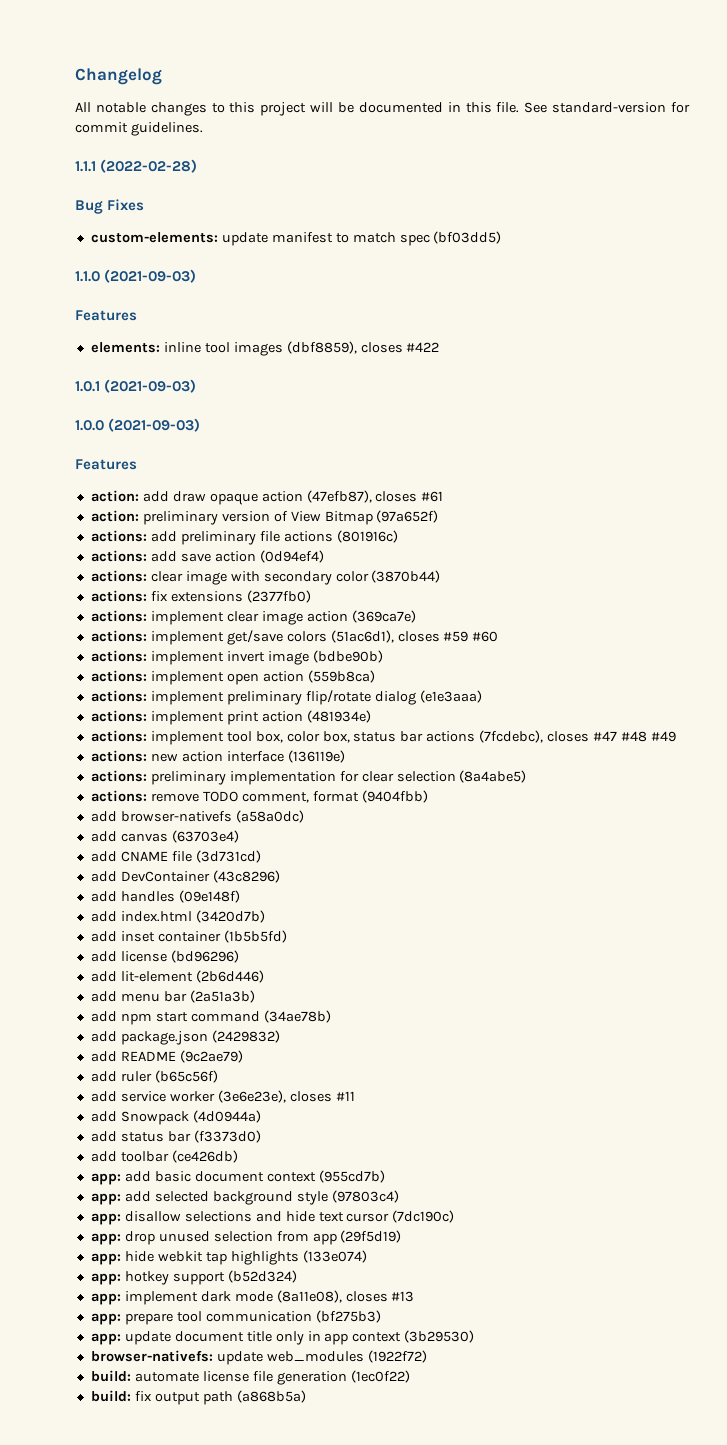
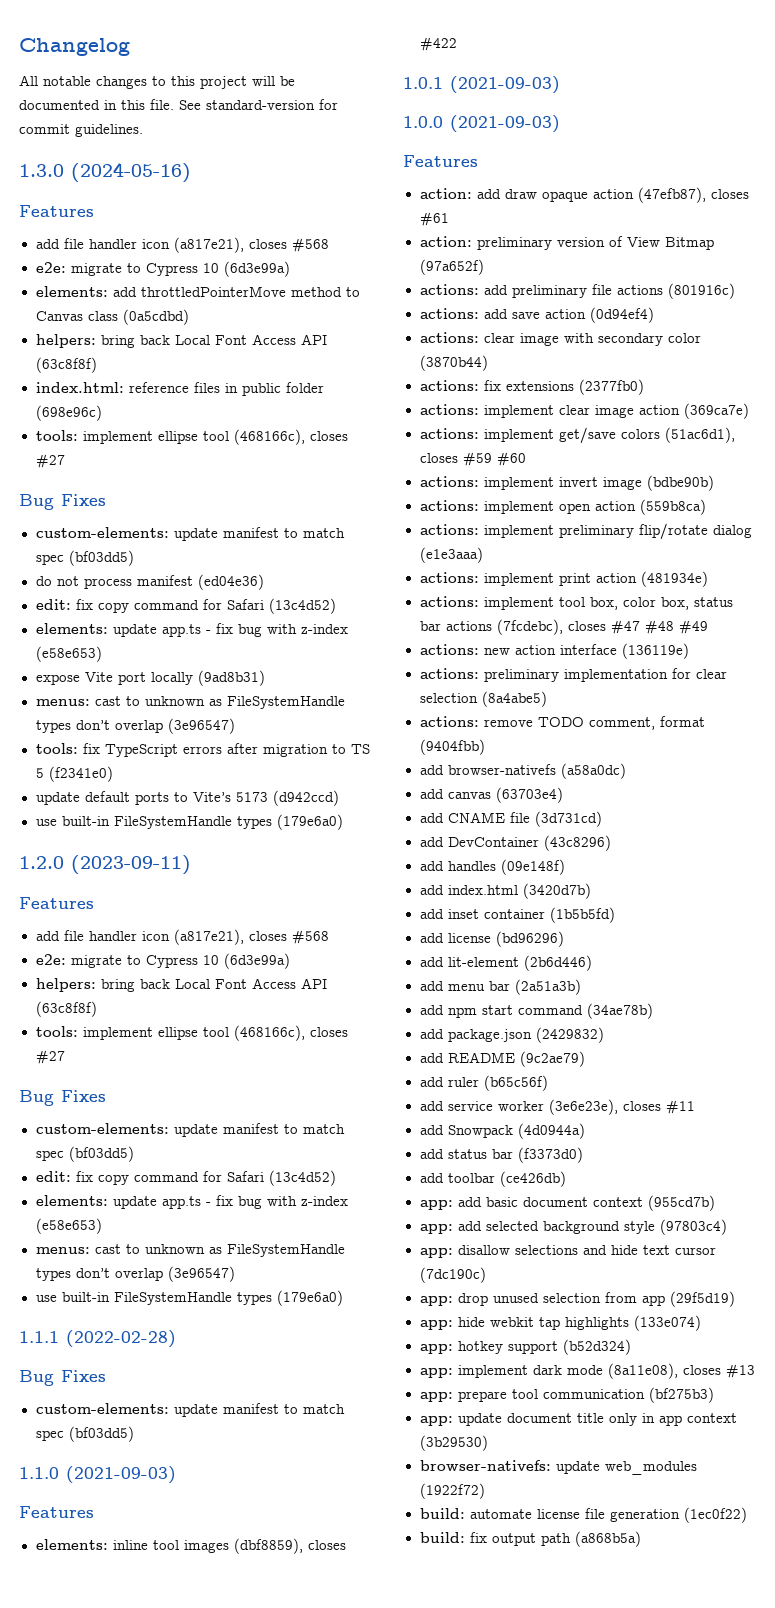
+ 1.3.0 (2024-05-16)
+ Features
+ add file handler icon (a817e21), closes #568
+ e2e: migrate to Cypress 10 (6d3e99a)
+ elements: add throttledPointerMove method to Canvas class (0a5cdbd)
+ helpers: bring back Local Font Access API (63c8f8f)
+ index.html: reference files in public folder (698e96c)
+ tools: implement ellipse tool (468166c), closes #27
+ Bug Fixes
+ custom-elements: update manifest to match spec (bf03dd5)
+ do not process manifest (ed04e36)
+ edit: fix copy command for Safari (13c4d52)
+ elements: update app.ts - fix bug with z-index (e58e653)
+ expose Vite port locally (9ad8b31)
+ menus: cast to unknown as FileSystemHandle types don’t overlap (3e96547)
+ tools: fix TypeScript errors after migration to TS 5 (f2341e0)
+ update default ports to Vite’s 5173 (d942ccd)
+ use built-in FileSystemHandle types (179e6a0)
+ 1.2.0 (2023-09-11)
+ Features
+ add file handler icon (a817e21), closes #568
+ e2e: migrate to Cypress 10 (6d3e99a)
+ helpers: bring back Local Font Access API (63c8f8f)
+ tools: implement ellipse tool (468166c), closes #27
+ Bug Fixes
+ custom-elements: update manifest to match spec (bf03dd5)
+ edit: fix copy command for Safari (13c4d52)
+ elements: update app.ts - fix bug with z-index (e58e653)
+ menus: cast to unknown as FileSystemHandle types don’t overlap (3e96547)
+ use built-in FileSystemHandle types (179e6a0)

